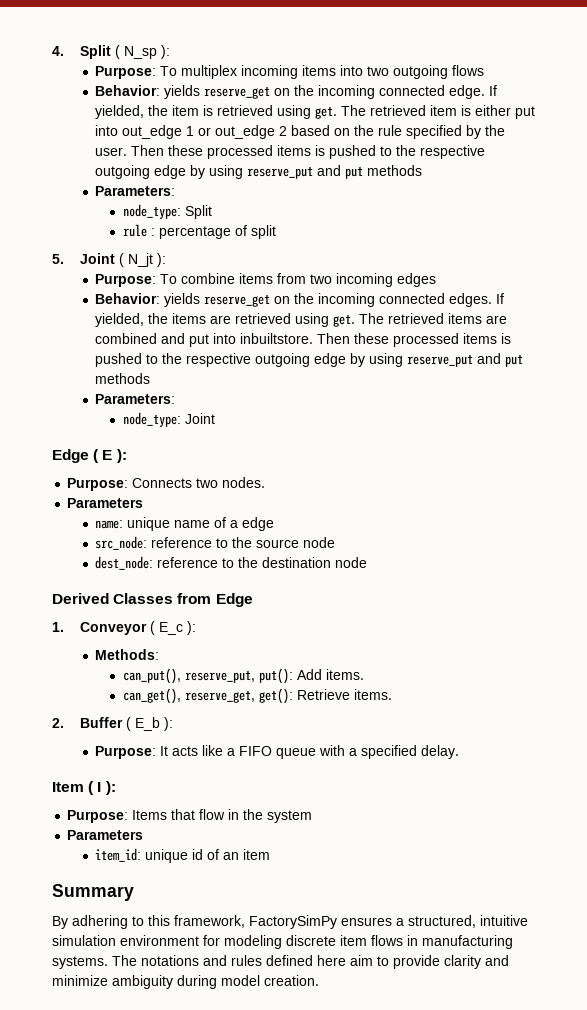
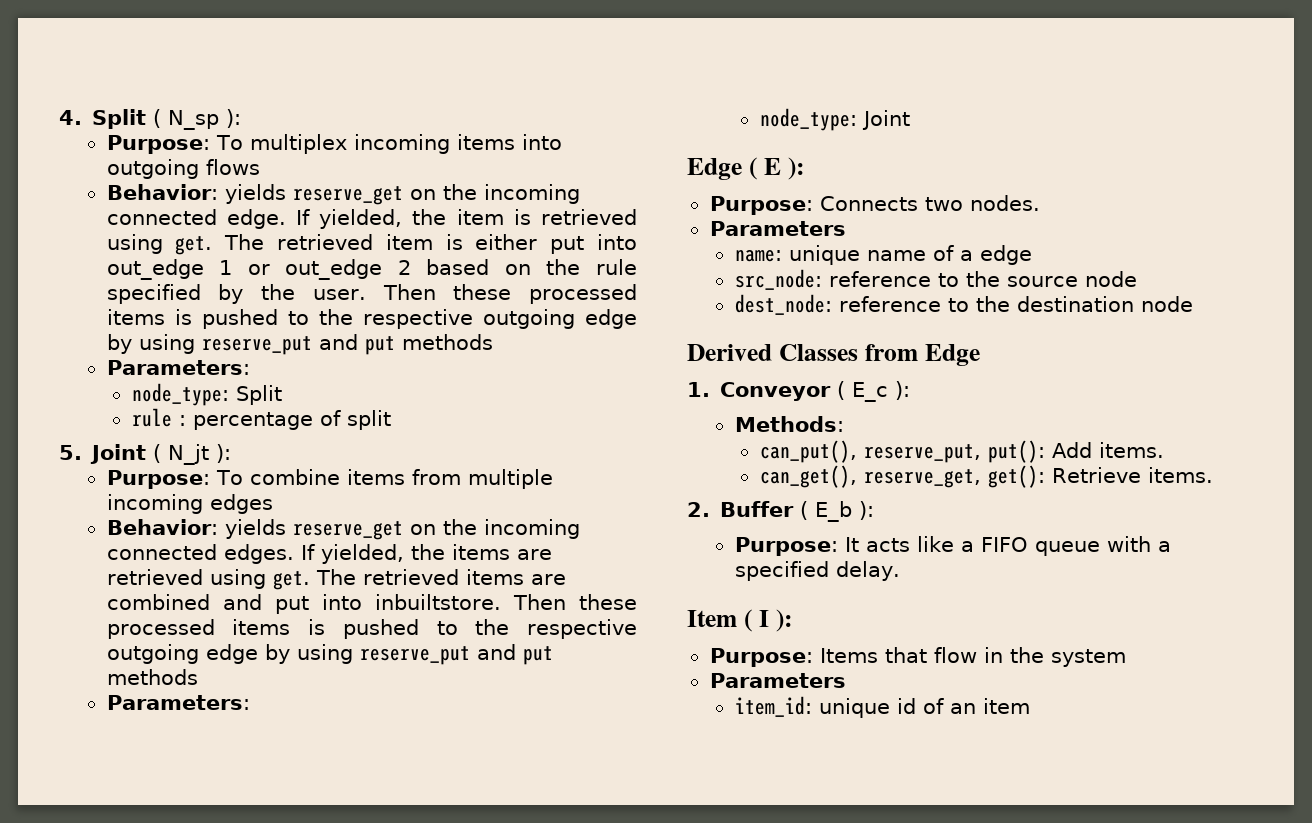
- Purpose: To multiplex incoming items into two outgoing flows
+ Purpose: To multiplex incoming items into outgoing flows
- Purpose: To combine items from two incoming edges
+ Purpose: To combine items from multiple incoming edges
- Summary
- By adhering to this framework, FactorySimPy ensures a structured, intuitive simulation environment for modeling discrete item flows in manufacturing systems. The notations and rules defined here aim to provide clarity and minimize ambiguity during model creation.

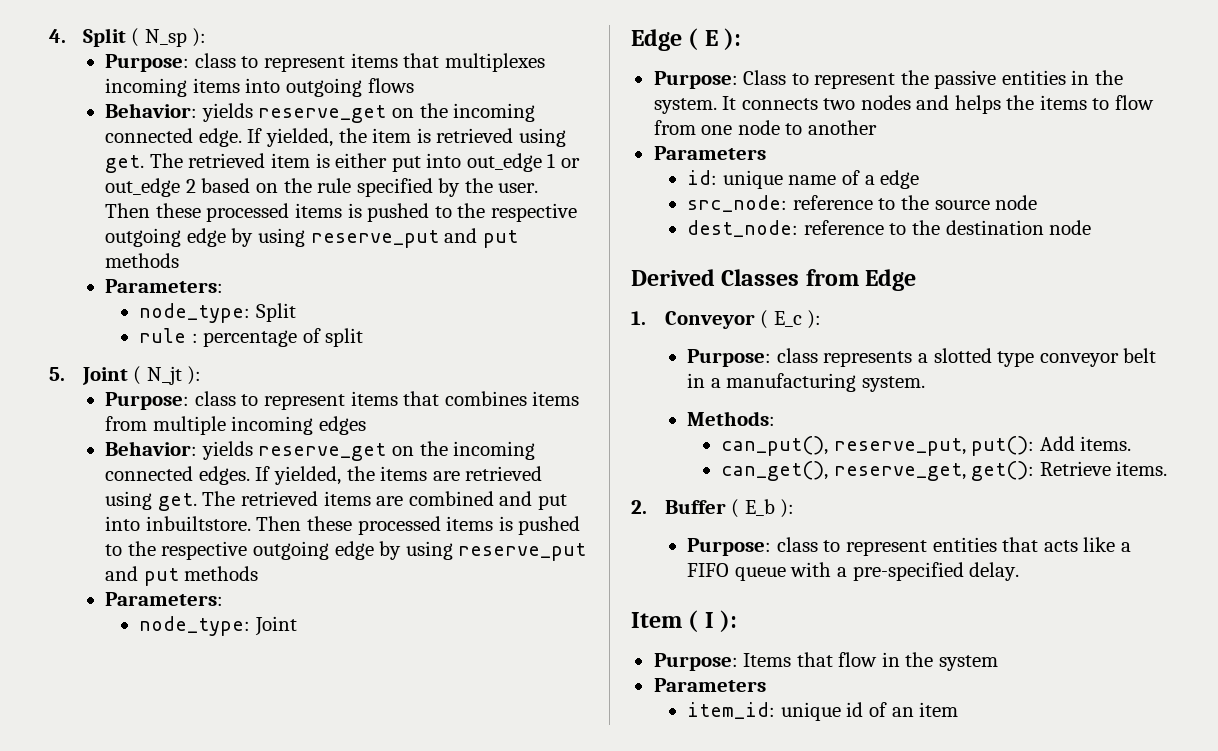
- Purpose: To multiplex incoming items into outgoing flows
+ Purpose: class to represent items that multiplexes incoming items into outgoing flows
- Purpose: To combine items from multiple incoming edges
+ Purpose: class to represent items that combines items from multiple incoming edges
- Purpose: Connects two nodes.
+ Purpose: Class to represent the passive entities in the system. It connects two nodes and helps the items to flow from one node to another
  Parameters
- name: unique name of a edge
+ id: unique name of a edge
+ Purpose: class represents a slotted type conveyor belt in a manufacturing system.
- Purpose: It acts like a FIFO queue with a specified delay.
+ Purpose: class to represent entities that acts like a FIFO queue with a pre-specified delay.

